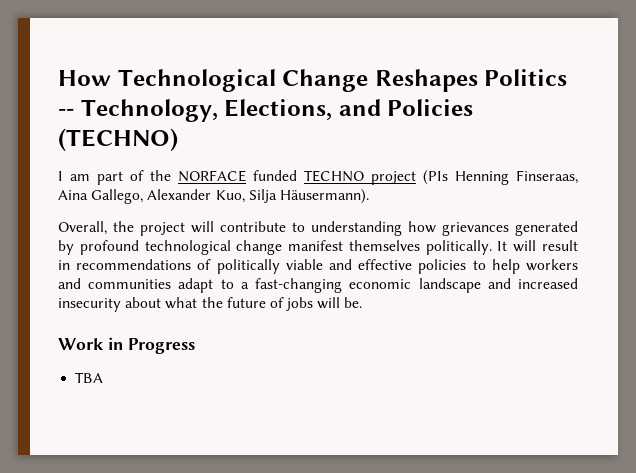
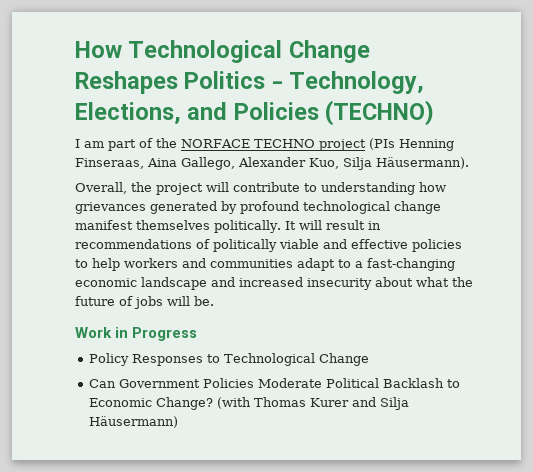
- How Technological Change Reshapes Politics -- Technology, Elections, and Policies (TECHNO)
+ How Technological Change Reshapes Politics - Technology, Elections, and Policies (TECHNO)
- I am part of the NORFACE funded TECHNO project (PIs Henning Finseraas, Aina Gallego, Alexander Kuo, Silja Häusermann).
+ I am part of the NORFACE TECHNO project (PIs Henning Finseraas, Aina Gallego, Alexander Kuo, Silja Häusermann).
- TBA
+ Policy Responses to Technological Change
+ Can Government Policies Moderate Political Backlash to Economic Change? (with Thomas Kurer and Silja Häusermann)

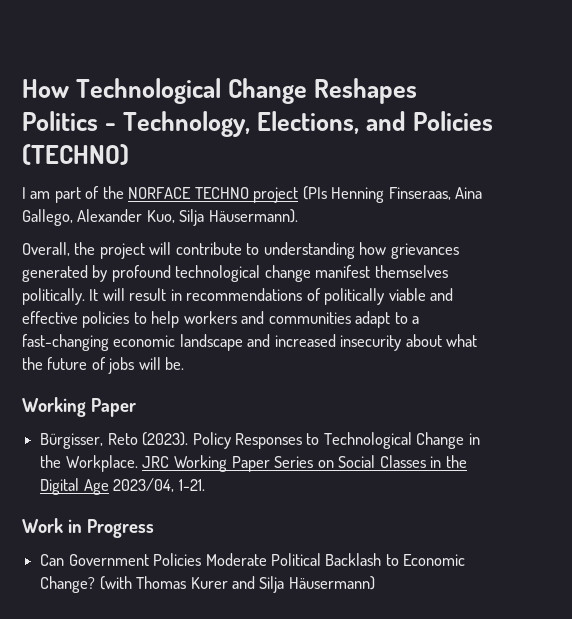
  It will result in recommendations of politically viable and effective policies to help workers and communities adapt to a fast-changing economic landscape and increased insecurity about what the future of jobs will be.
+ Working Paper
+ Bürgisser, Reto (2023). Policy Responses to Technological Change in the Workplace. JRC Working Paper Series on Social Classes in the Digital Age 2023/04, 1-21.
  Work in Progress
- Policy Responses to Technological Change

